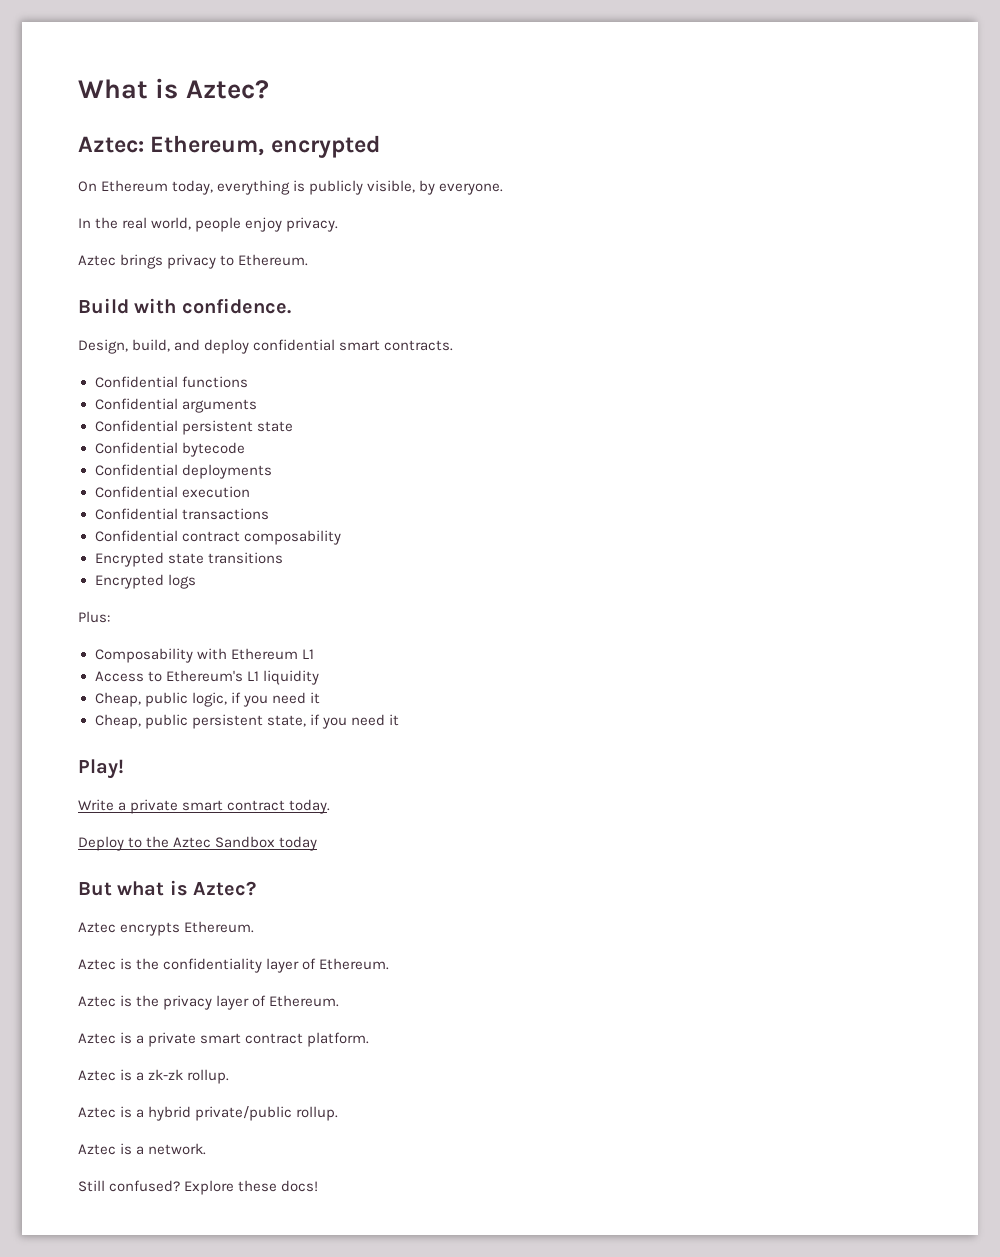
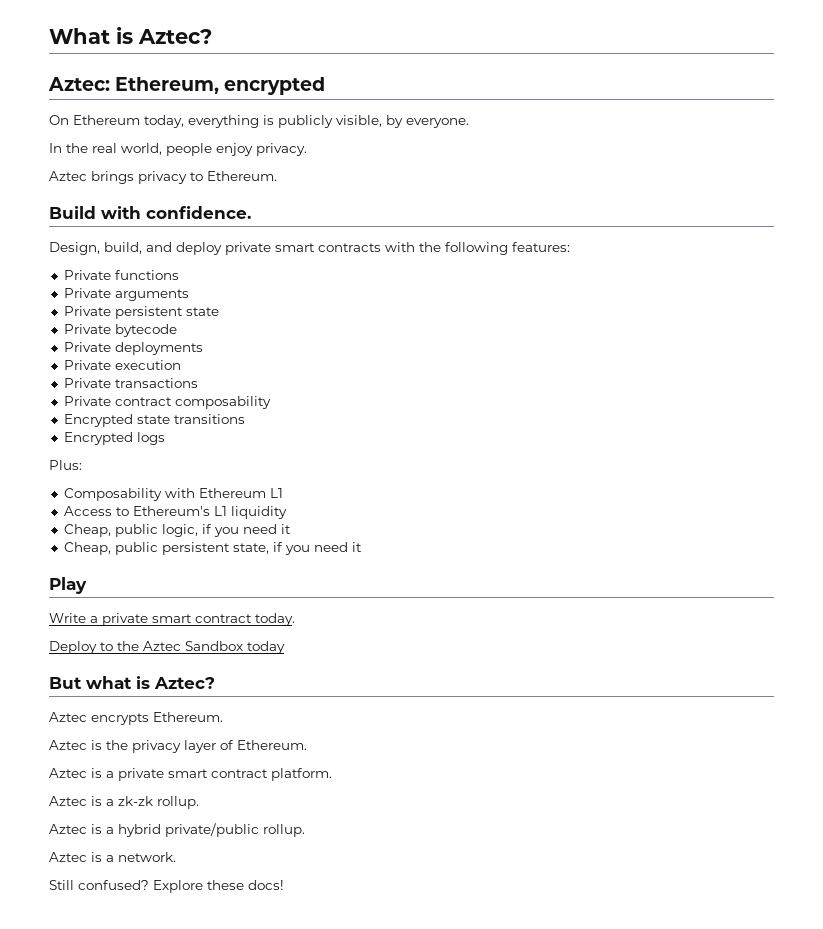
- Design, build, and deploy confidential smart contracts.
- Confidential functions
+ Design, build, and deploy private smart contracts with the following features:
+ Private functions
- Confidential arguments
+ Private arguments
- Confidential persistent state
+ Private persistent state
- Confidential bytecode
+ Private bytecode
- Confidential deployments
+ Private deployments
- Confidential execution
+ Private execution
- Confidential transactions
+ Private transactions
- Confidential contract composability
+ Private contract composability
- Play!
+ Play
- Aztec is the confidentiality layer of Ethereum.

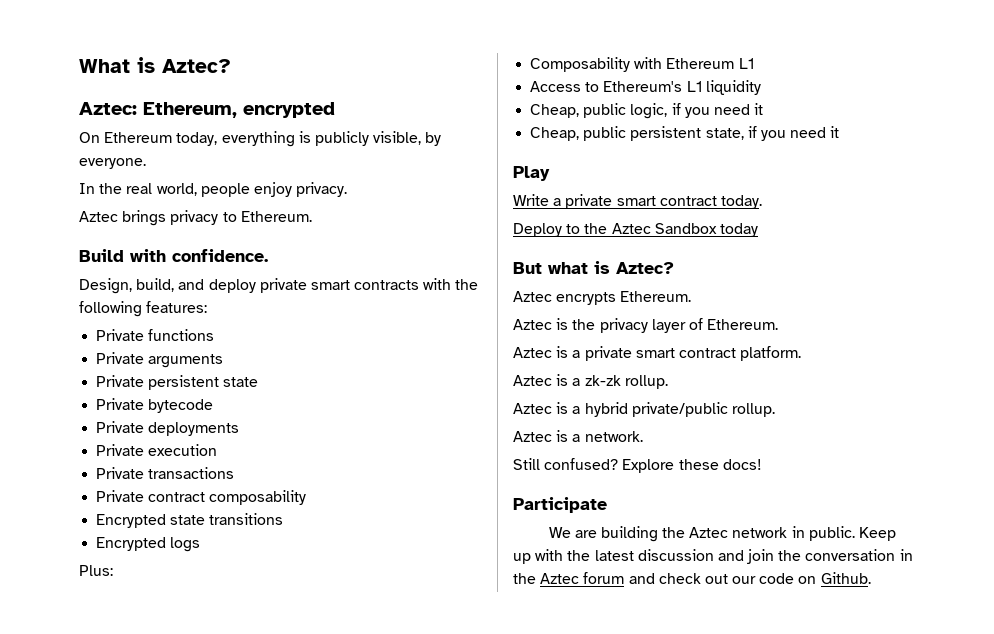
+ Participate
+ We are building the Aztec network in public. Keep up with the latest discussion and join the conversation in the Aztec forum and check out our code on Github.

